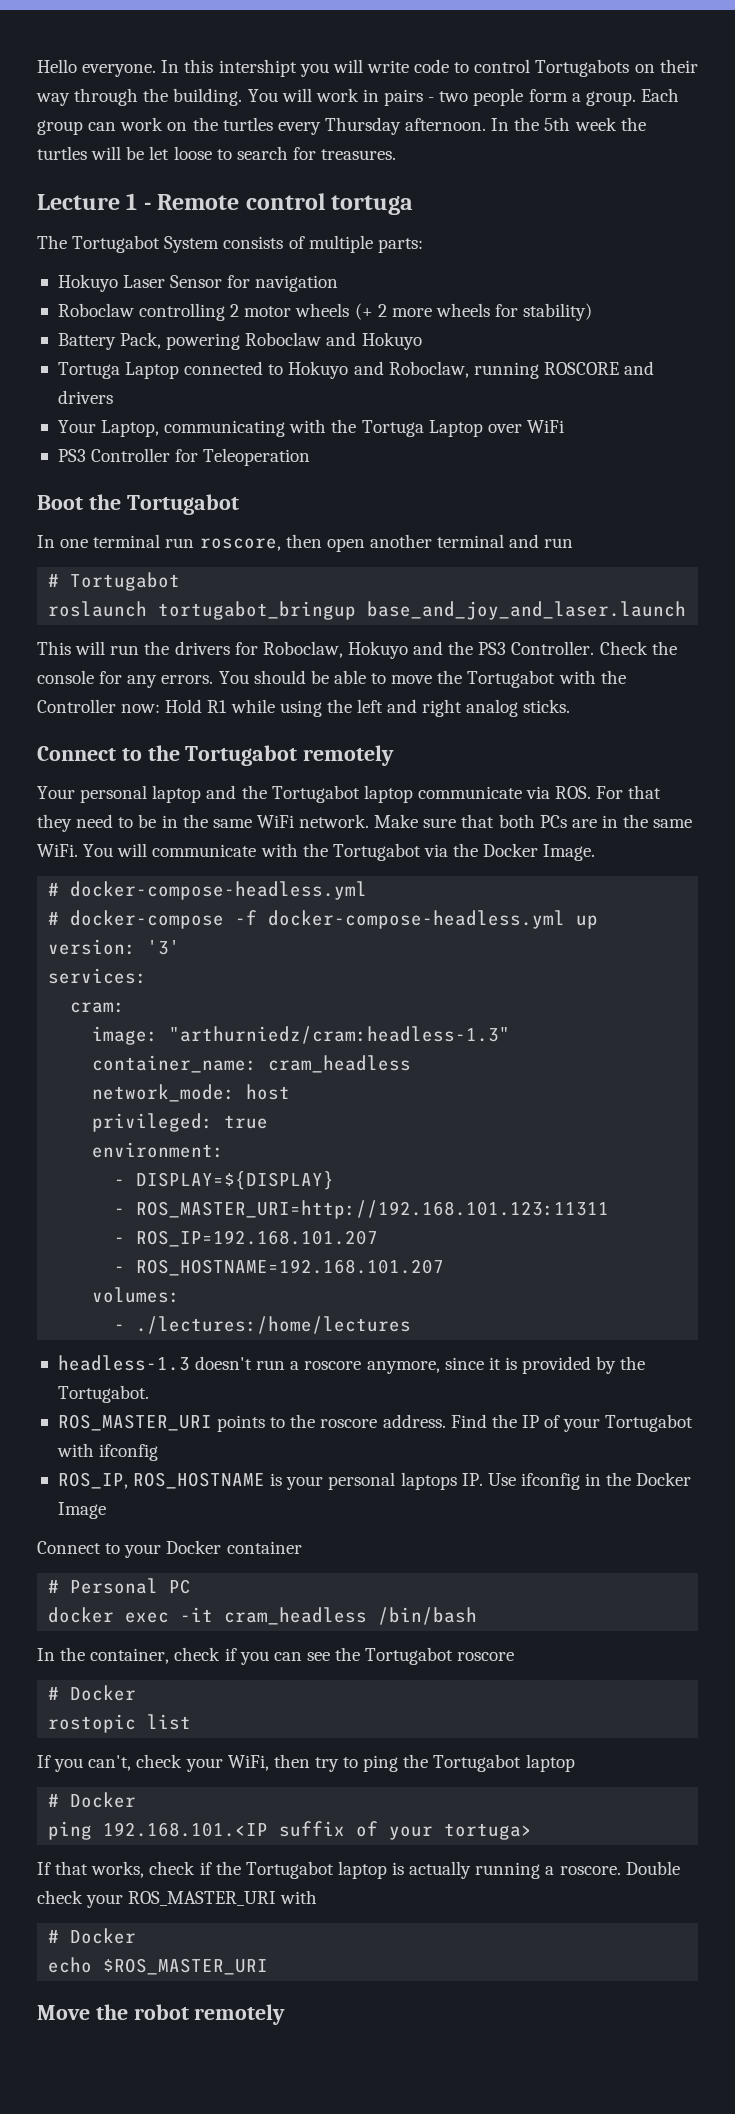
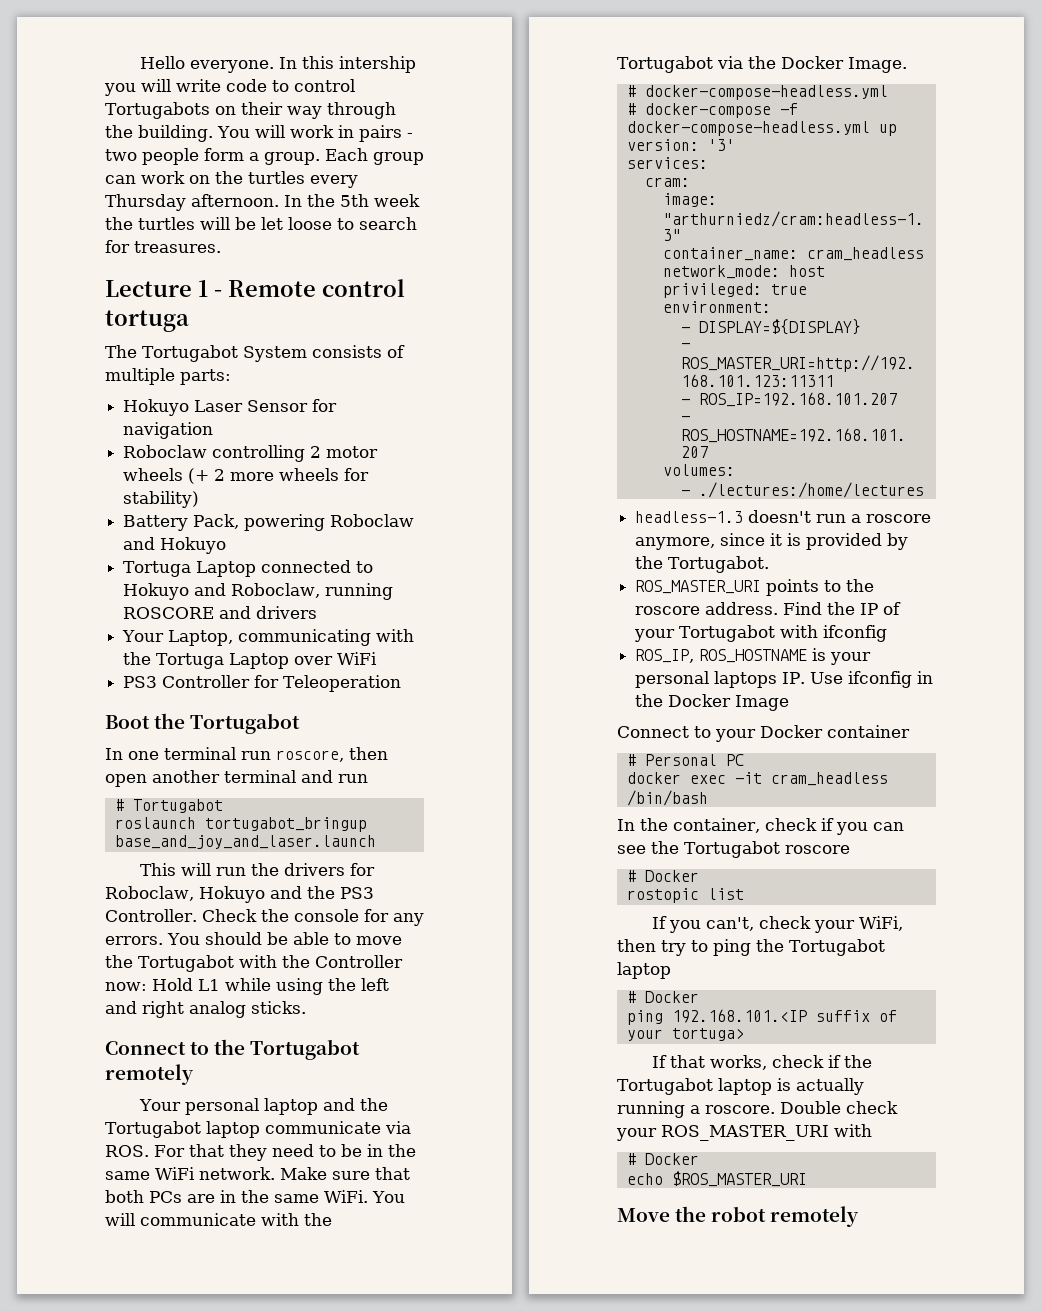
- In this intershipt you will write code to control Tortugabots on their way through the building.
+ In this intership you will write code to control Tortugabots on their way through the building.
- You should be able to move the Tortugabot with the Controller now: Hold R1 while using the left and right analog sticks.
+ You should be able to move the Tortugabot with the Controller now: Hold L1 while using the left and right analog sticks.

